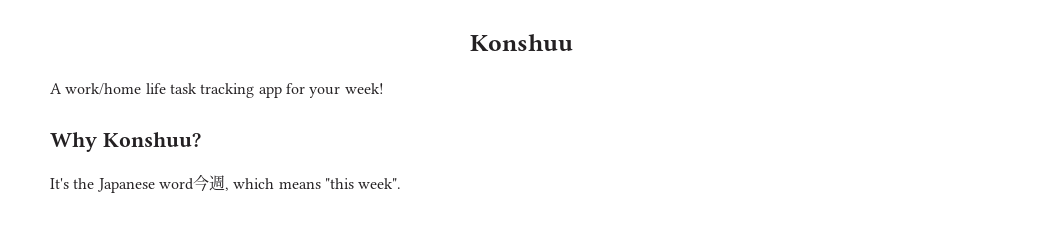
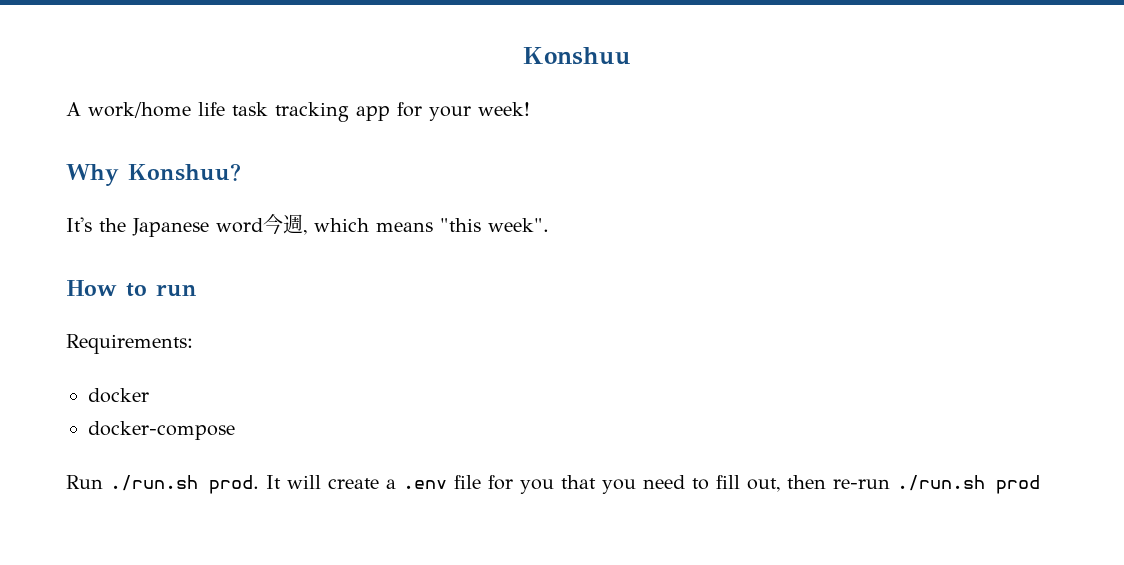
+ How to run
+ Requirements:
+ docker
+ docker-compose
+ Run ./run.sh prod. It will create a .env file for you that you need to fill out, then re-run ./run.sh prod

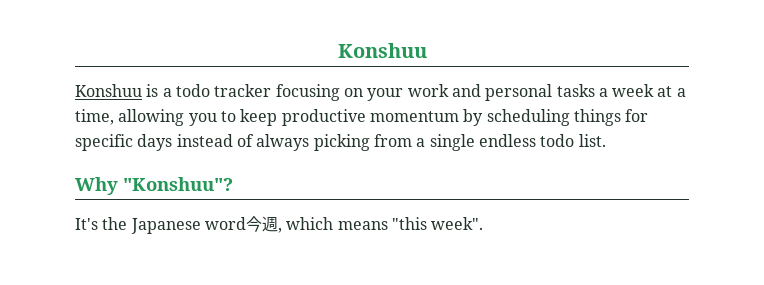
- A work/home life task tracking app for your week!
+ Konshuu is a todo tracker focusing on your work and personal tasks a week at a time, allowing you to keep productive momentum by scheduling things for specific days instead of always picking from a single endless todo list.
- Why Konshuu?
+ Why "Konshuu"?
- How to run
- Requirements:
- docker
- docker-compose
- Run ./run.sh prod. It will create a .env file for you that you need to fill out, then re-run ./run.sh prod

